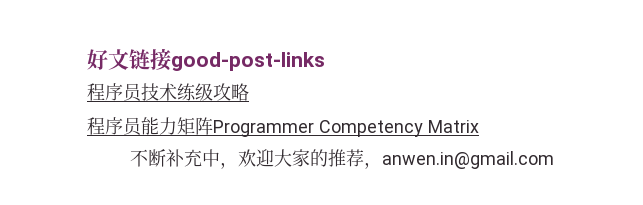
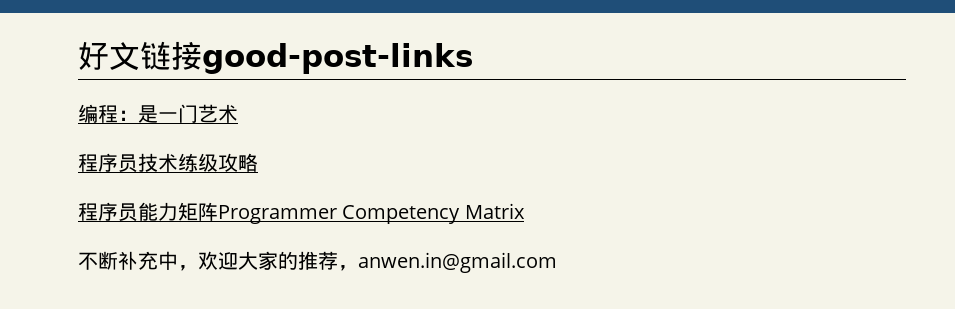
+ 编程：是一门艺术

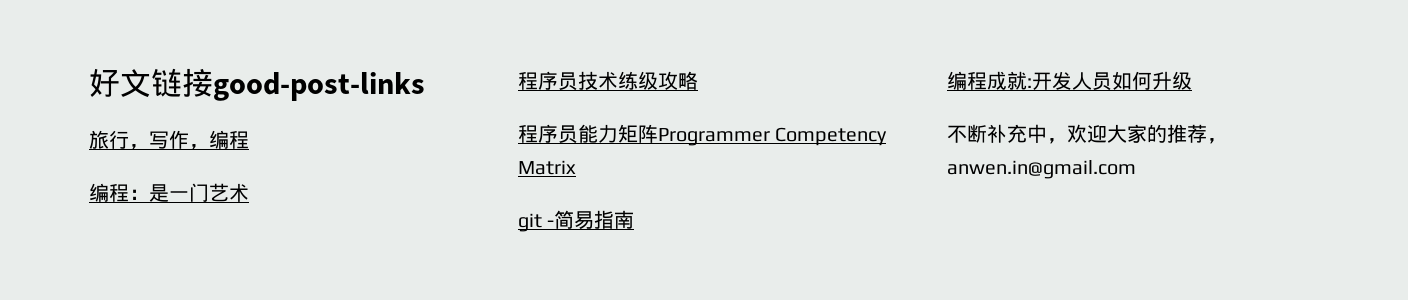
+ 旅行，写作，编程
+ git -简易指南
+ 编程成就:开发人员如何升级

